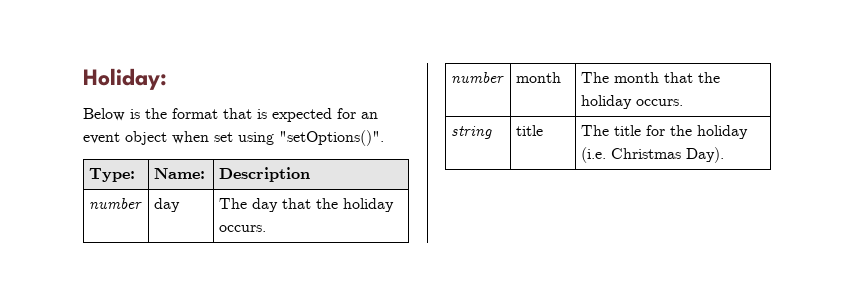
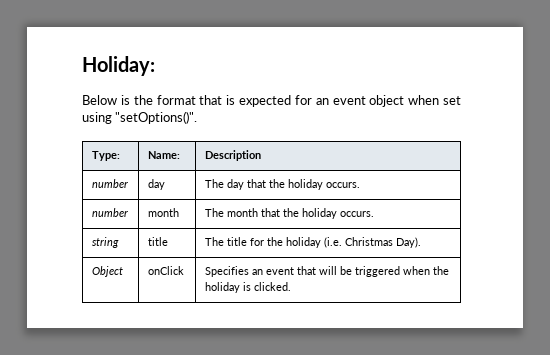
+ Object | onClick | Specifies an event that will be triggered when the holiday is clicked.

